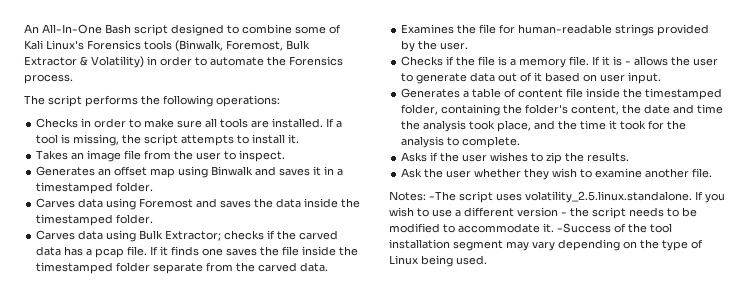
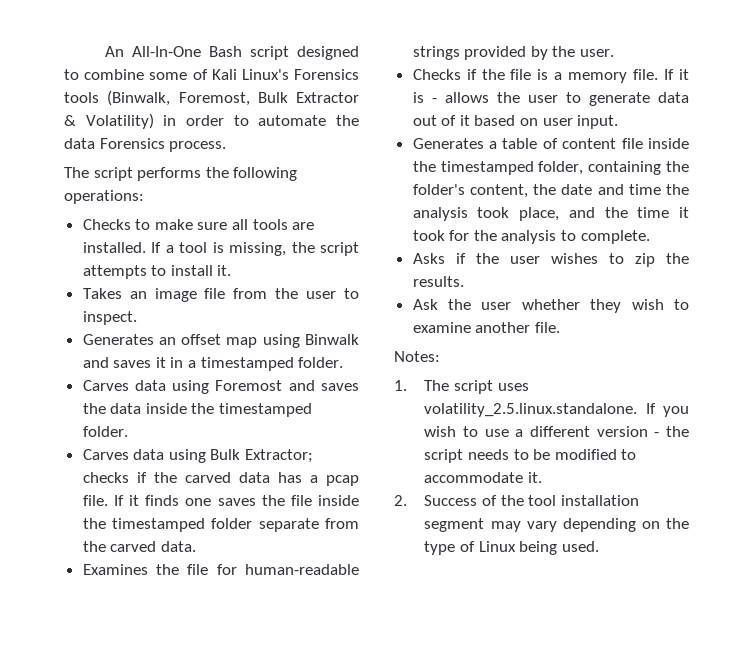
- An All-In-One Bash script designed to combine some of Kali Linux's Forensics tools (Binwalk, Foremost, Bulk Extractor & Volatility) in order to automate the Forensics process.
+ An All-In-One Bash script designed to combine some of Kali Linux's Forensics tools (Binwalk, Foremost, Bulk Extractor & Volatility) in order to automate the data Forensics process.
- Checks in order to make sure all tools are installed.
+ Checks to make sure all tools are installed.
- Notes: -The script uses volatility_2.5.linux.standalone. If you wish to use a different version - the script needs to be modified to accommodate it. -Success of the tool installation segment may vary depending on the type of Linux being used.
+ Notes:
+ 1. The script uses volatility_2.5.linux.standalone. If you wish to use a different version - the script needs to be modified to accommodate it.
+ 2. Success of the tool installation segment may vary depending on the type of Linux being used.

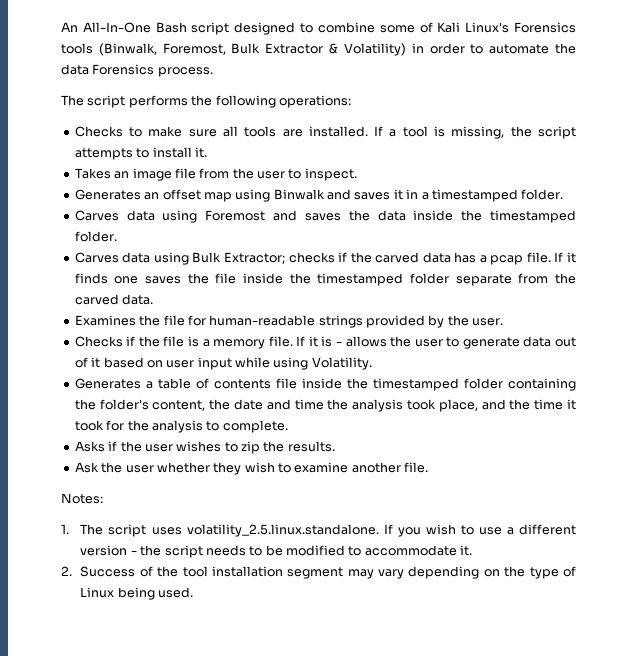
- If it is - allows the user to generate data out of it based on user input.
+ If it is - allows the user to generate data out of it based on user input while using Volatility.
- Generates a table of content file inside the timestamped folder, containing the folder's content, the date and time the analysis took place, and the time it took for the analysis to complete.
+ Generates a table of contents file inside the timestamped folder containing the folder's content, the date and time the analysis took place, and the time it took for the analysis to complete.

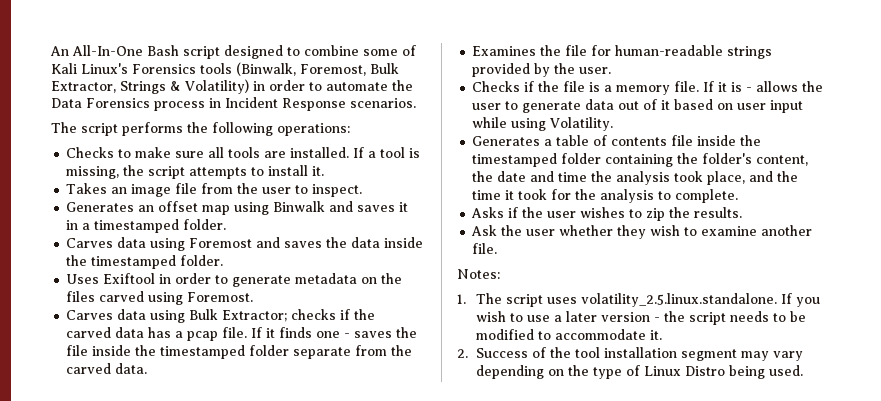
- An All-In-One Bash script designed to combine some of Kali Linux's Forensics tools (Binwalk, Foremost, Bulk Extractor & Volatility) in order to automate the data Forensics process.
+ An All-In-One Bash script designed to combine some of Kali Linux's Forensics tools (Binwalk, Foremost, Bulk Extractor, Strings & Volatility) in order to automate the Data Forensics process in Incident Response scenarios.
+ Uses Exiftool in order to generate metadata on the files carved using Foremost.
- If it finds one saves the file inside the timestamped folder separate from the carved data.
+ If it finds one - saves the file inside the timestamped folder separate from the carved data.
- 1. The script uses volatility_2.5.linux.standalone. If you wish to use a different version - the script needs to be modified to accommodate it.
+ 1. The script uses volatility_2.5.linux.standalone. If you wish to use a later version - the script needs to be modified to accommodate it.
- 2. Success of the tool installation segment may vary depending on the type of Linux being used.
+ 2. Success of the tool installation segment may vary depending on the type of Linux Distro being used.

